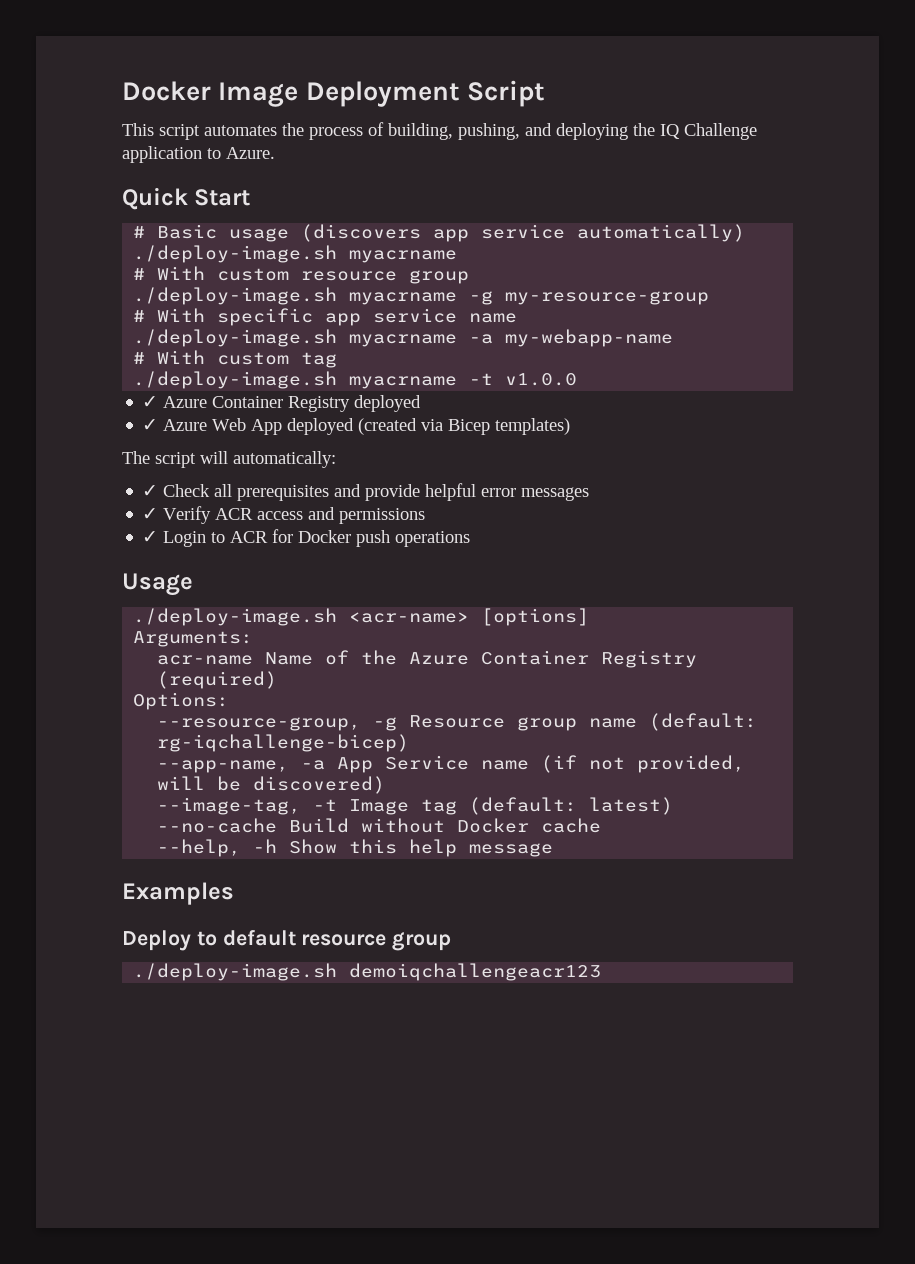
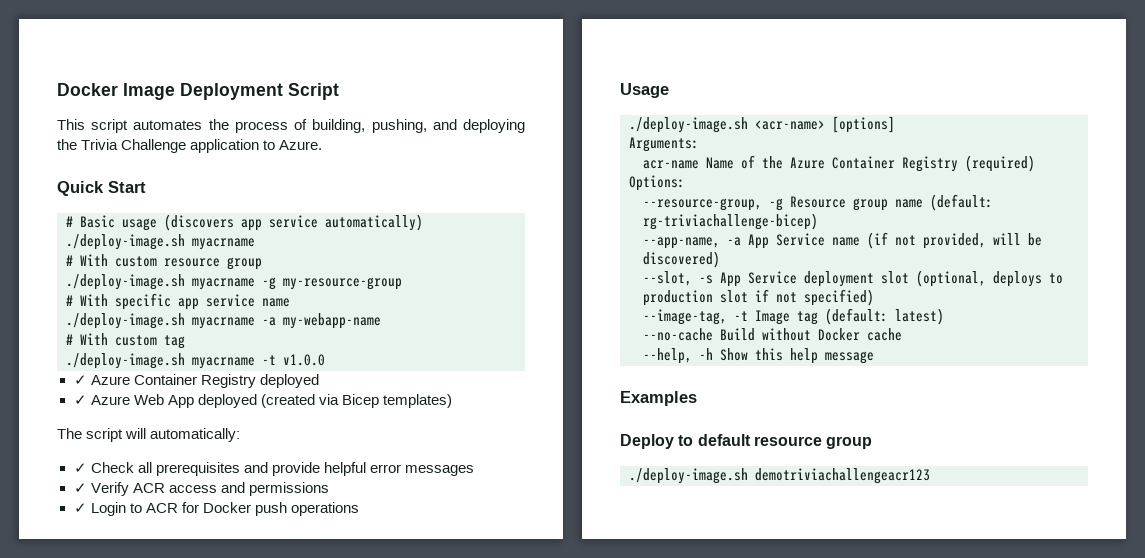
- This script automates the process of building, pushing, and deploying the IQ Challenge application to Azure.
+ This script automates the process of building, pushing, and deploying the Trivia Challenge application to Azure.
- --resource-group, -g Resource group name (default: rg-iqchallenge-bicep)
+ --resource-group, -g Resource group name (default: rg-triviachallenge-bicep)
+ --slot, -s App Service deployment slot (optional, deploys to production slot if not specified)
- ./deploy-image.sh demoiqchallengeacr123
+ ./deploy-image.sh demotriviachallengeacr123

